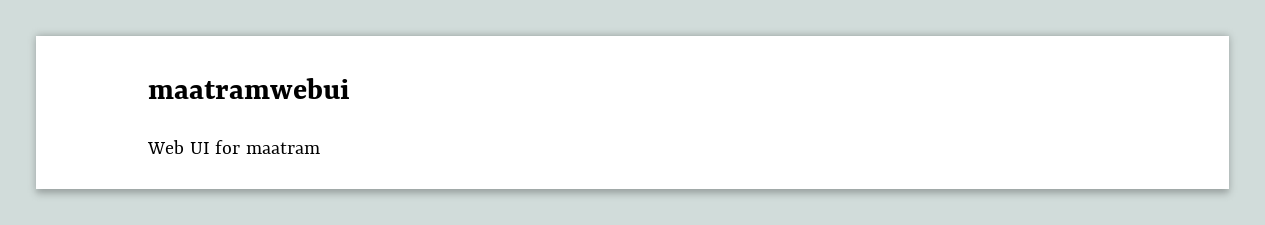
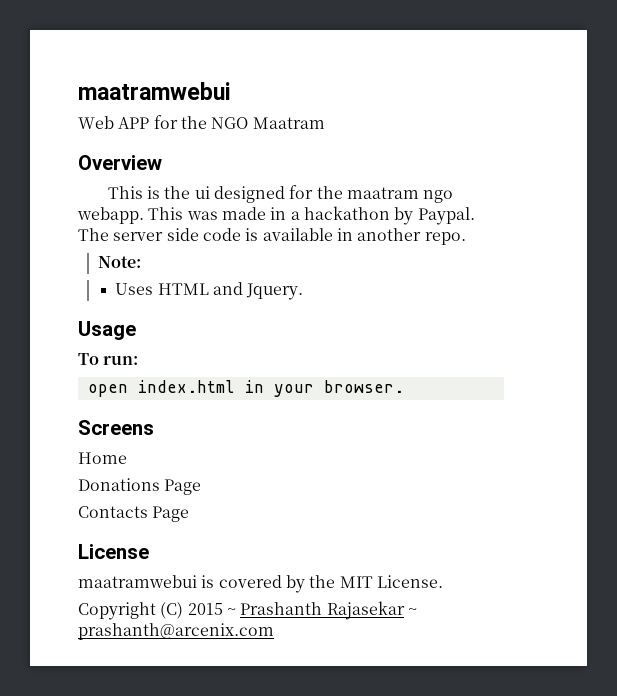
- Web UI for maatram
+ Web APP for the NGO Maatram
+ Overview
+ This is the ui designed for the maatram ngo webapp. This was made in a hackathon by Paypal. The server side code is available in another repo.
+ Note:
+ Uses HTML and Jquery.
+ Usage
+ To run:
+ open index.html in your browser.
+ Screens
+ Home
+ Donations Page
+ Contacts Page
+ License
+ maatramwebui is covered by the MIT License.
+ Copyright (C) 2015 ~ Prashanth Rajasekar ~ prashanth@arcenix.com

